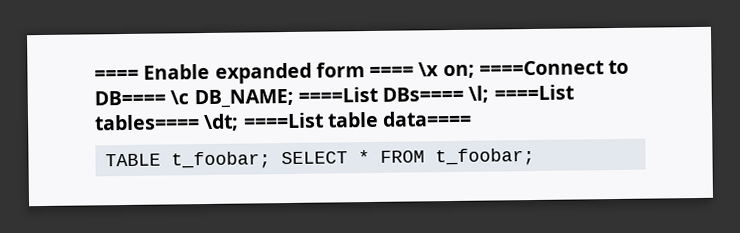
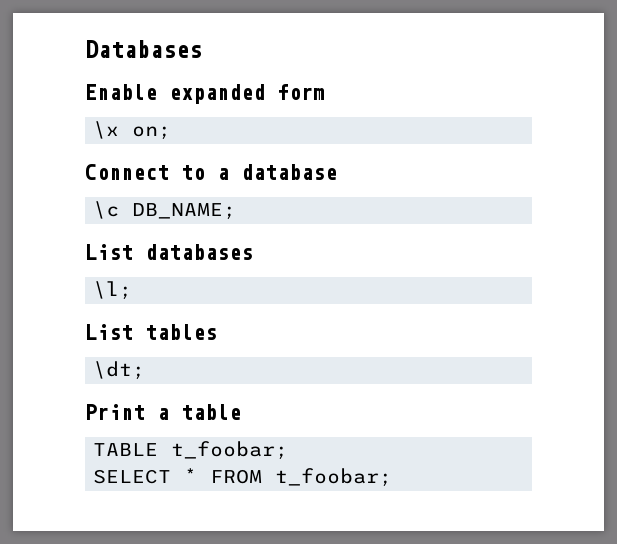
- ==== Enable expanded form ==== \x on; ====Connect to DB==== \c DB_NAME; ====List DBs==== \l; ====List tables==== \dt; ====List table data====
+ Databases
+ Enable expanded form
+ \x on;
+ Connect to a database
+ \c DB_NAME;
+ List databases
+ \l;
+ List tables
+ \dt;
+ Print a table
- TABLE t_foobar; SELECT * FROM t_foobar;
+ TABLE t_foobar;
+ SELECT * FROM t_foobar;

